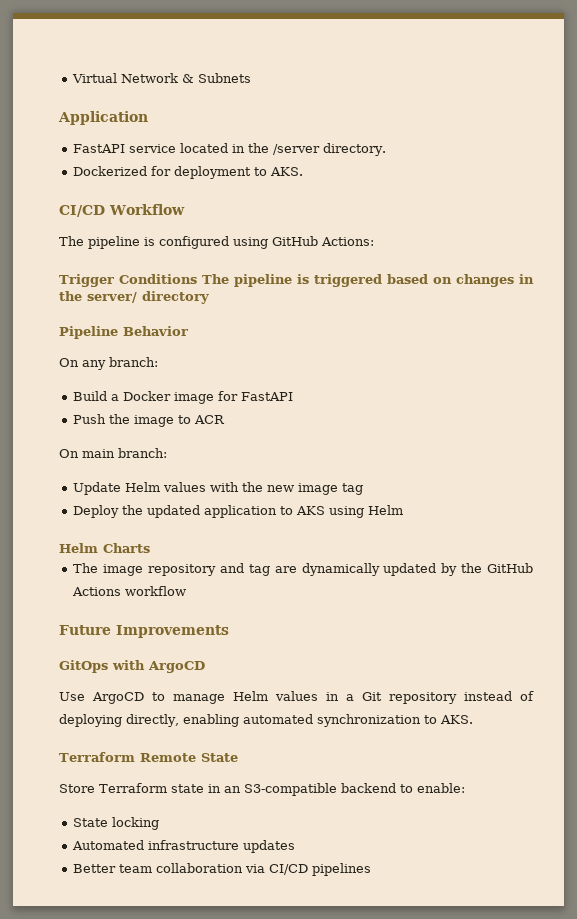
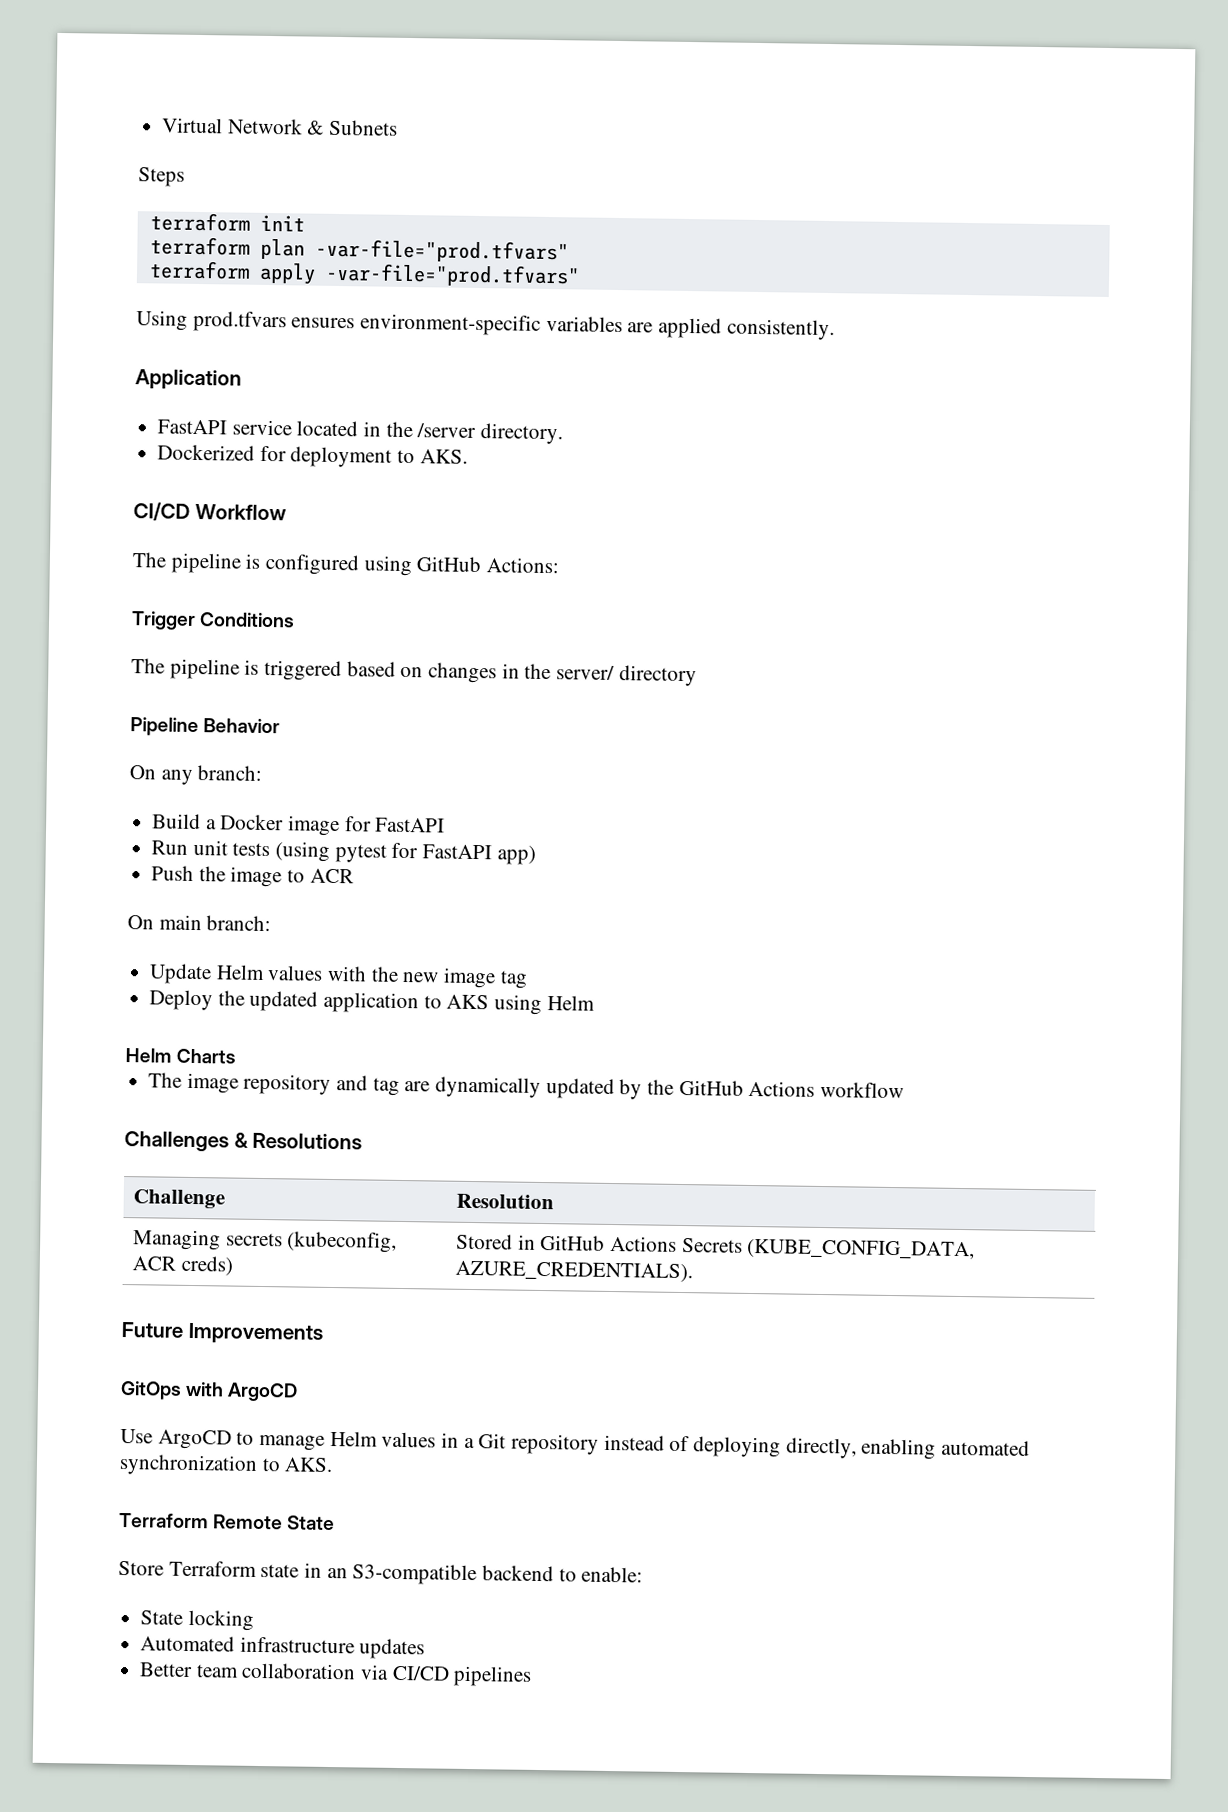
+ Steps
+ terraform init
+ terraform plan -var-file="prod.tfvars"
+ terraform apply -var-file="prod.tfvars"
+ Using prod.tfvars ensures environment-specific variables are applied consistently.
- Trigger Conditions The pipeline is triggered based on changes in the server/ directory
+ Trigger Conditions
+ The pipeline is triggered based on changes in the server/ directory
+ Run unit tests (using pytest for FastAPI app)
+ Challenges & Resolutions
+ Challenge | Resolution
+ Managing secrets (kubeconfig, ACR creds) | Stored in GitHub Actions Secrets (KUBE_CONFIG_DATA, AZURE_CREDENTIALS).

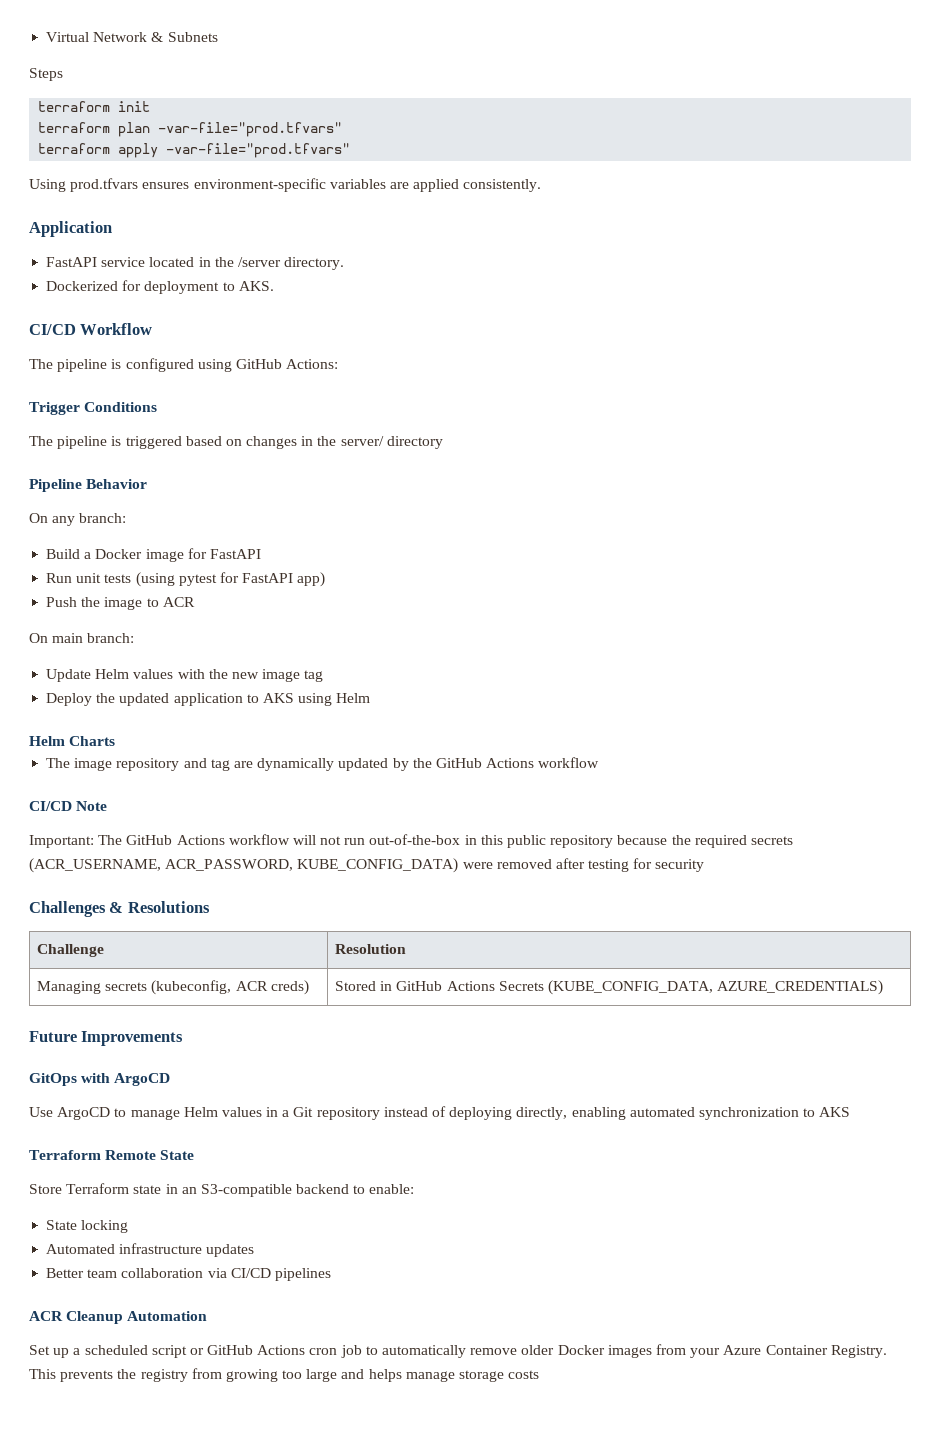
+ CI/CD Note
+ Important: The GitHub Actions workflow will not run out-of-the-box in this public repository because the required secrets (ACR_USERNAME, ACR_PASSWORD, KUBE_CONFIG_DATA) were removed after testing for security
- Managing secrets (kubeconfig, ACR creds) | Stored in GitHub Actions Secrets (KUBE_CONFIG_DATA, AZURE_CREDENTIALS).
+ Managing secrets (kubeconfig, ACR creds) | Stored in GitHub Actions Secrets (KUBE_CONFIG_DATA, AZURE_CREDENTIALS)
- Use ArgoCD to manage Helm values in a Git repository instead of deploying directly, enabling automated synchronization to AKS.
+ Use ArgoCD to manage Helm values in a Git repository instead of deploying directly, enabling automated synchronization to AKS
+ ACR Cleanup Automation
+ Set up a scheduled script or GitHub Actions cron job to automatically remove older Docker images from your Azure Container Registry. This prevents the registry from growing too large and helps manage storage costs

